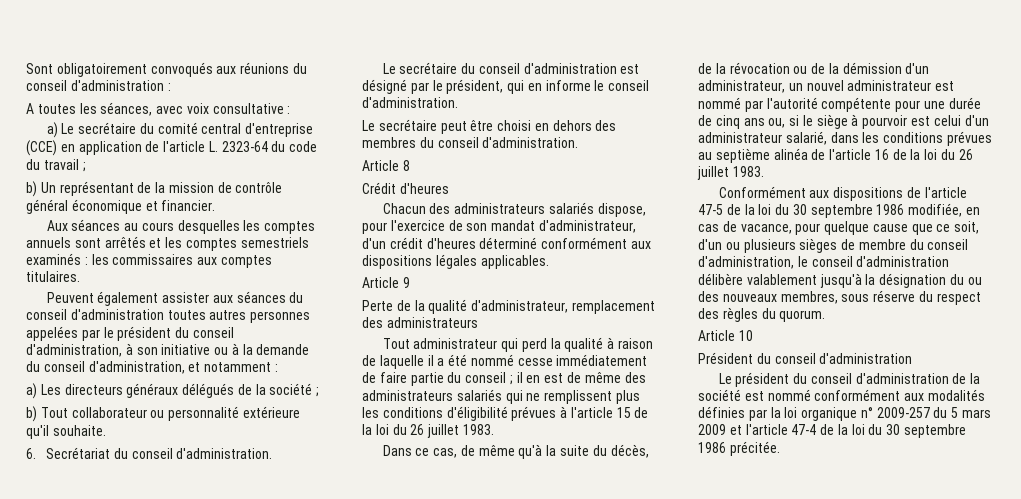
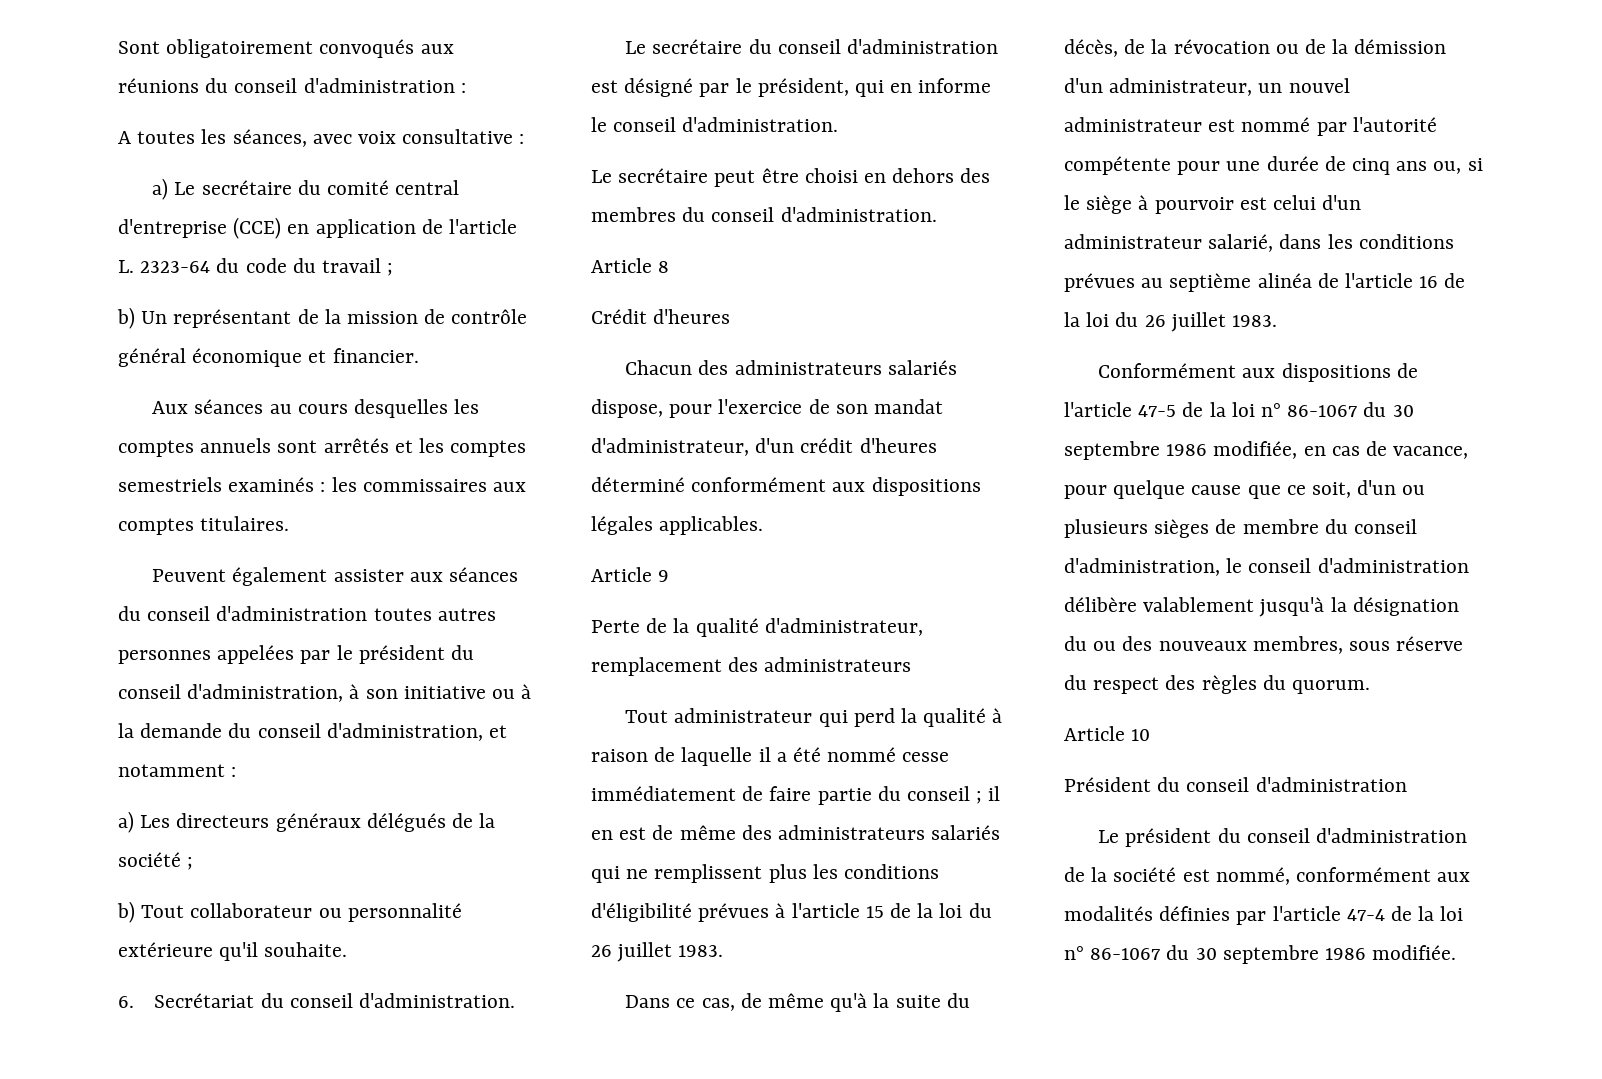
- Conformément aux dispositions de l'article 47-5 de la loi du 30 septembre 1986 modifiée, en cas de vacance, pour quelque cause que ce soit, d'un ou plusieurs sièges de membre du conseil d'administration, le conseil d'administration délibère valablement jusqu'à la désignation du ou des nouveaux membres, sous réserve du respect des règles du quorum.
+ Conformément aux dispositions de l'article 47-5 de la loi n° 86-1067 du 30 septembre 1986 modifiée, en cas de vacance, pour quelque cause que ce soit, d'un ou plusieurs sièges de membre du conseil d'administration, le conseil d'administration délibère valablement jusqu'à la désignation du ou des nouveaux membres, sous réserve du respect des règles du quorum.
- Le président du conseil d'administration de la société est nommé conformément aux modalités définies par la loi organique n° 2009-257 du 5 mars 2009 et l'article 47-4 de la loi du 30 septembre 1986 précitée.
+ Le président du conseil d'administration de la société est nommé, conformément aux modalités définies par l'article 47-4 de la loi n° 86-1067 du 30 septembre 1986 modifiée.

